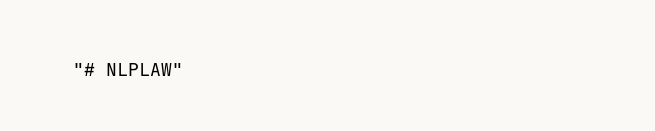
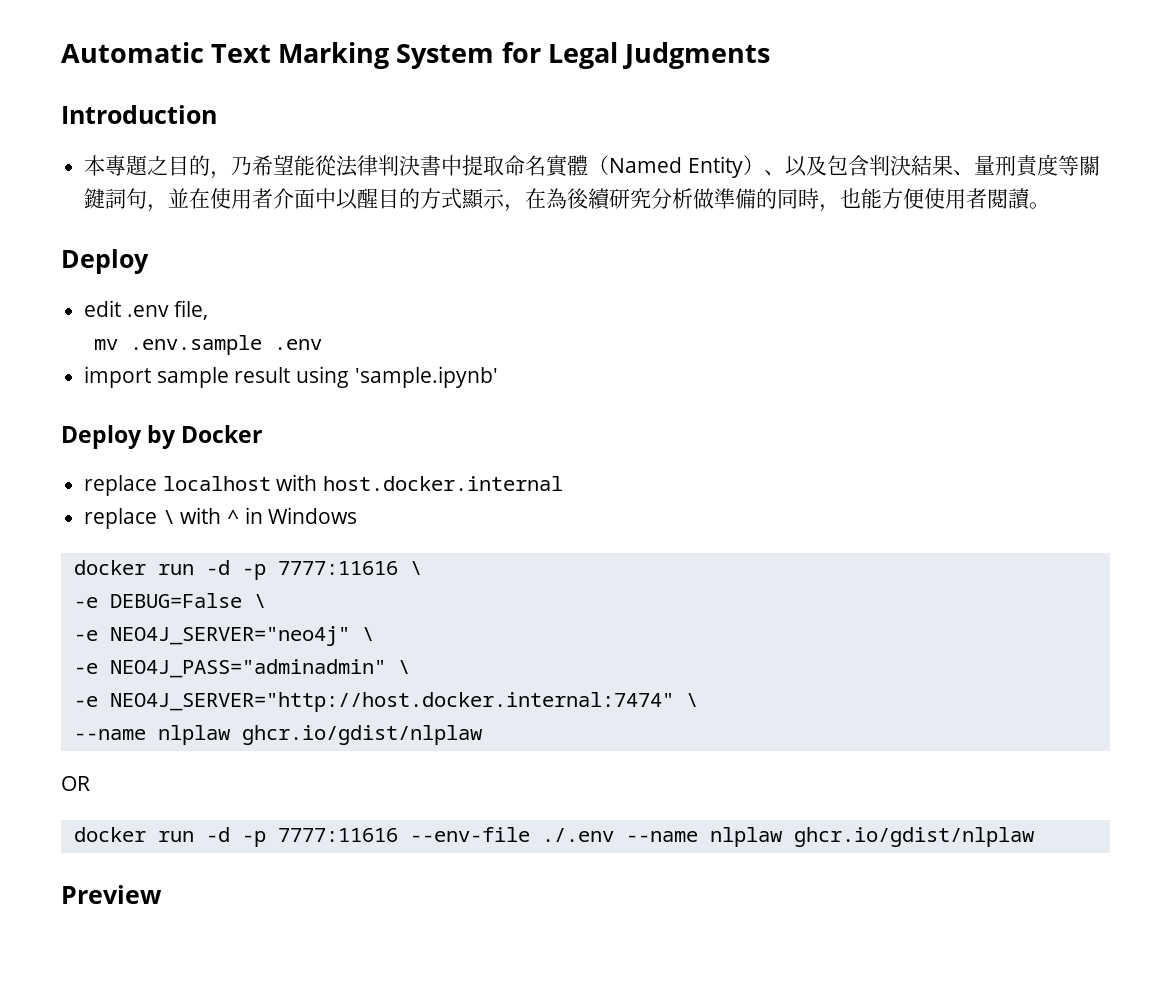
- "# NLPLAW"
+ Automatic Text Marking System for Legal Judgments
+ Introduction
+ 本專題之目的，乃希望能從法律判決書中提取命名實體（Named Entity）、以及包含判決結果、量刑責度等關鍵詞句，並在使用者介面中以醒目的方式顯示，在為後續研究分析做準備的同時，也能方便使用者閱讀。
+ Deploy
+ edit .env file,
+ mv .env.sample .env
+ import sample result using 'sample.ipynb'
+ Deploy by Docker
+ replace localhost with host.docker.internal
+ replace \ with ^ in Windows
+ docker run -d -p 7777:11616 \
+ -e DEBUG=False \
+ -e NEO4J_SERVER="neo4j" \
+ -e NEO4J_PASS="adminadmin" \
+ -e NEO4J_SERVER="http://host.docker.internal:7474" \
+ --name nlplaw ghcr.io/gdist/nlplaw
+ OR
+ docker run -d -p 7777:11616 --env-file ./.env --name nlplaw ghcr.io/gdist/nlplaw
+ Preview

